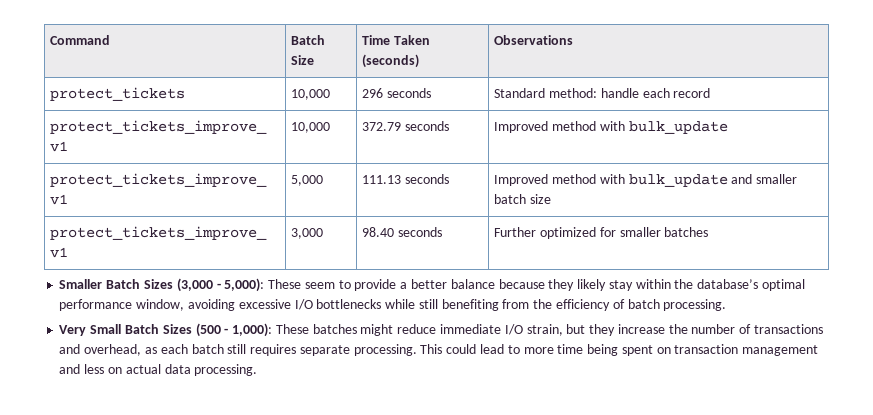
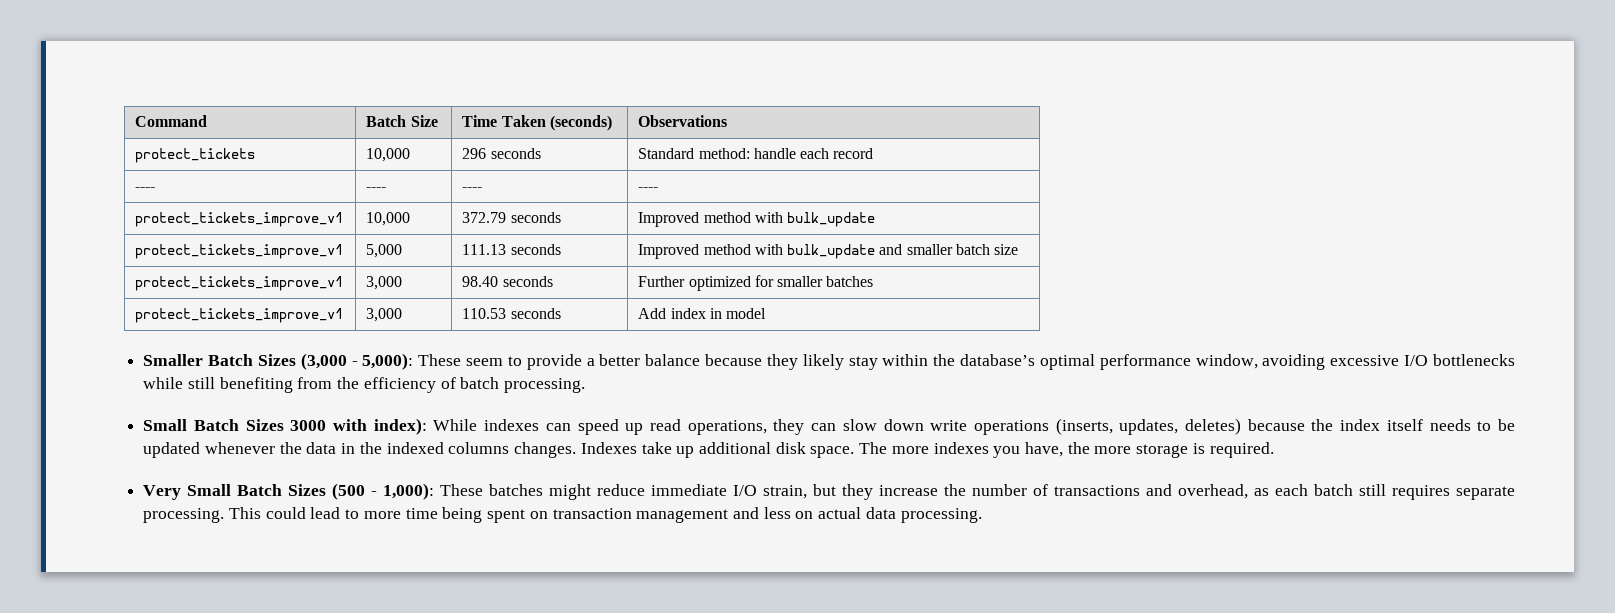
+ ---- | ---- | ---- | ----
+ protect_tickets_improve_v1 | 3,000 | 110.53 seconds | Add index in model
+ Small Batch Sizes 3000 with index): While indexes can speed up read operations, they can slow down write operations (inserts, updates, deletes) because the index itself needs to be updated whenever the data in the indexed columns changes. Indexes take up additional disk space. The more indexes you have, the more storage is required.

